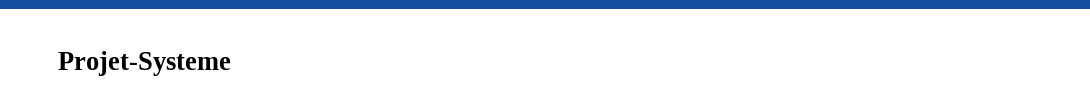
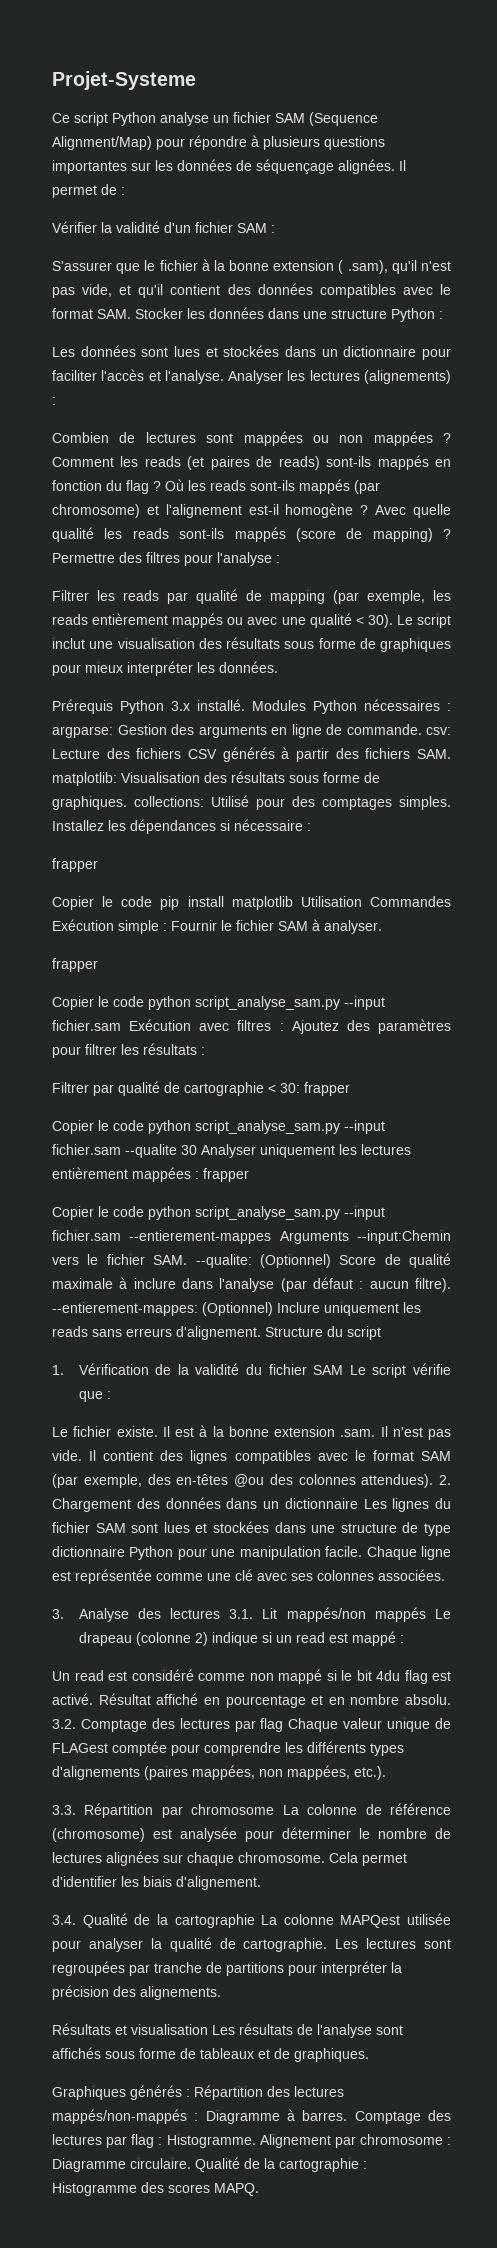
+ Ce script Python analyse un fichier SAM (Sequence Alignment/Map) pour répondre à plusieurs questions importantes sur les données de séquençage alignées. Il permet de :
+ Vérifier la validité d'un fichier SAM :
+ S'assurer que le fichier à la bonne extension ( .sam), qu'il n'est pas vide, et qu'il contient des données compatibles avec le format SAM. Stocker les données dans une structure Python :
+ Les données sont lues et stockées dans un dictionnaire pour faciliter l'accès et l'analyse. Analyser les lectures (alignements) :
+ Combien de lectures sont mappées ou non mappées ? Comment les reads (et paires de reads) sont-ils mappés en fonction du flag ? Où les reads sont-ils mappés (par chromosome) et l'alignement est-il homogène ? Avec quelle qualité les reads sont-ils mappés (score de mapping) ? Permettre des filtres pour l'analyse :
+ Filtrer les reads par qualité de mapping (par exemple, les reads entièrement mappés ou avec une qualité < 30). Le script inclut une visualisation des résultats sous forme de graphiques pour mieux interpréter les données.
+ Prérequis Python 3.x installé. Modules Python nécessaires : argparse: Gestion des arguments en ligne de commande. csv: Lecture des fichiers CSV générés à partir des fichiers SAM. matplotlib: Visualisation des résultats sous forme de graphiques. collections: Utilisé pour des comptages simples. Installez les dépendances si nécessaire :
+ frapper
+ Copier le code pip install matplotlib Utilisation Commandes Exécution simple : Fournir le fichier SAM à analyser.
+ frapper
+ Copier le code python script_analyse_sam.py --input fichier.sam Exécution avec filtres : Ajoutez des paramètres pour filtrer les résultats :
+ Filtrer par qualité de cartographie < 30: frapper
+ Copier le code python script_analyse_sam.py --input fichier.sam --qualite 30 Analyser uniquement les lectures entièrement mappées : frapper
+ Copier le code python script_analyse_sam.py --input fichier.sam --entierement-mappes Arguments --input:Chemin vers le fichier SAM. --qualite: (Optionnel) Score de qualité maximale à inclure dans l'analyse (par défaut : aucun filtre). --entierement-mappes: (Optionnel) Inclure uniquement les reads sans erreurs d'alignement. Structure du script
+ 1. Vérification de la validité du fichier SAM Le script vérifie que :
+ Le fichier existe. Il est à la bonne extension .sam. Il n'est pas vide. Il contient des lignes compatibles avec le format SAM (par exemple, des en-têtes @ou des colonnes attendues). 2. Chargement des données dans un dictionnaire Les lignes du fichier SAM sont lues et stockées dans une structure de type dictionnaire Python pour une manipulation facile. Chaque ligne est représentée comme une clé avec ses colonnes associées.
+ 3. Analyse des lectures 3.1. Lit mappés/non mappés Le drapeau (colonne 2) indique si un read est mappé :
+ Un read est considéré comme non mappé si le bit 4du flag est activé. Résultat affiché en pourcentage et en nombre absolu. 3.2. Comptage des lectures par flag Chaque valeur unique de FLAGest comptée pour comprendre les différents types d'alignements (paires mappées, non mappées, etc.).
+ 3.3. Répartition par chromosome La colonne de référence (chromosome) est analysée pour déterminer le nombre de lectures alignées sur chaque chromosome. Cela permet d'identifier les biais d'alignement.
+ 3.4. Qualité de la cartographie La colonne MAPQest utilisée pour analyser la qualité de cartographie. Les lectures sont regroupées par tranche de partitions pour interpréter la précision des alignements.
+ Résultats et visualisation Les résultats de l'analyse sont affichés sous forme de tableaux et de graphiques.
+ Graphiques générés : Répartition des lectures mappés/non-mappés : Diagramme à barres. Comptage des lectures par flag : Histogramme. Alignement par chromosome : Diagramme circulaire. Qualité de la cartographie : Histogramme des scores MAPQ.

